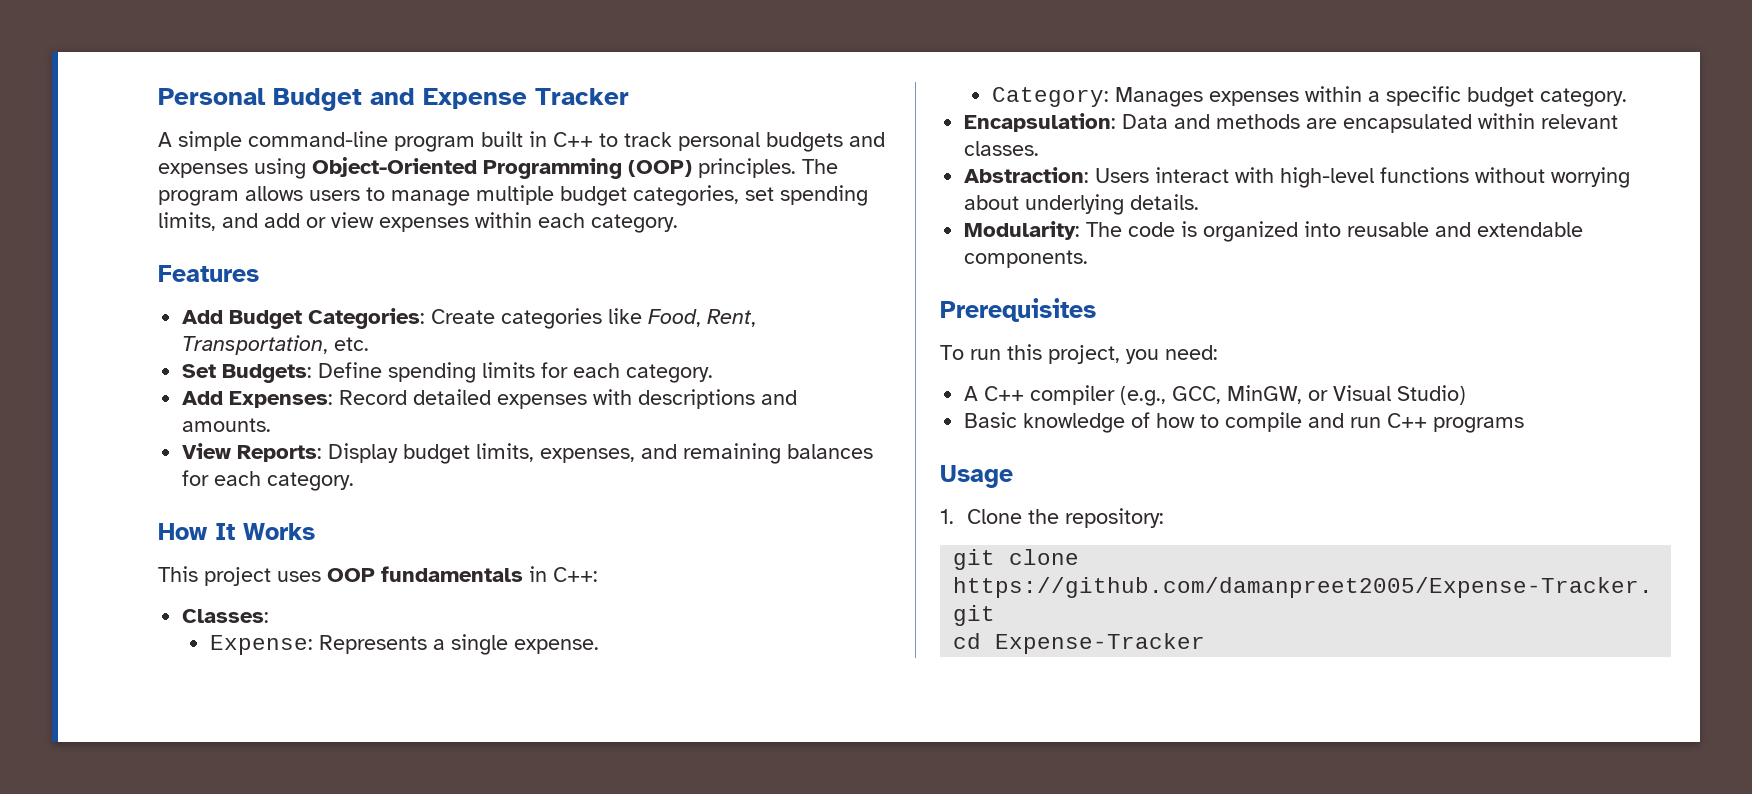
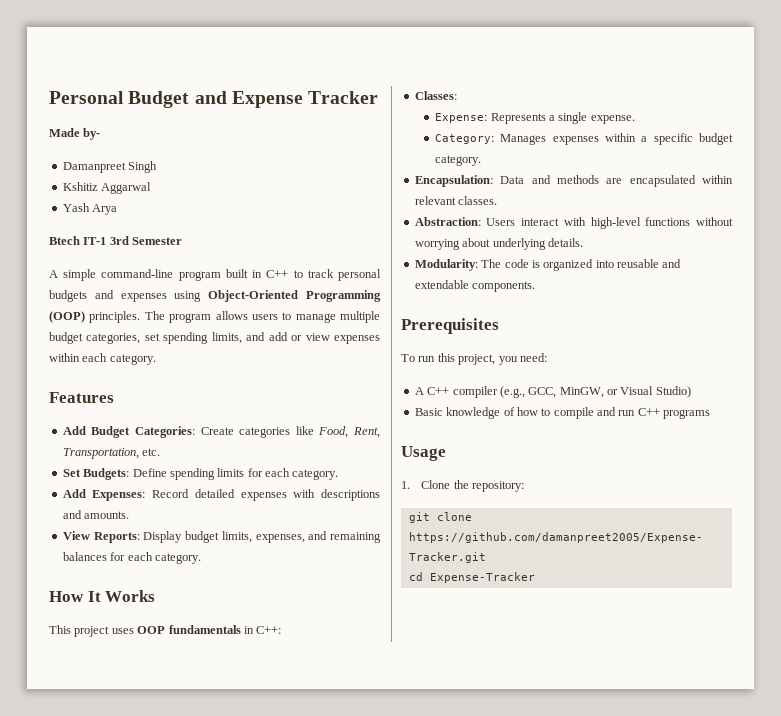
+ Made by-
+ Damanpreet Singh
+ Kshitiz Aggarwal
+ Yash Arya
+ Btech IT-1 3rd Semester

